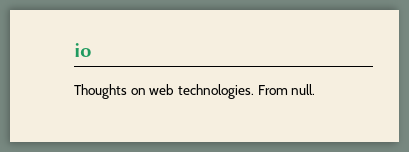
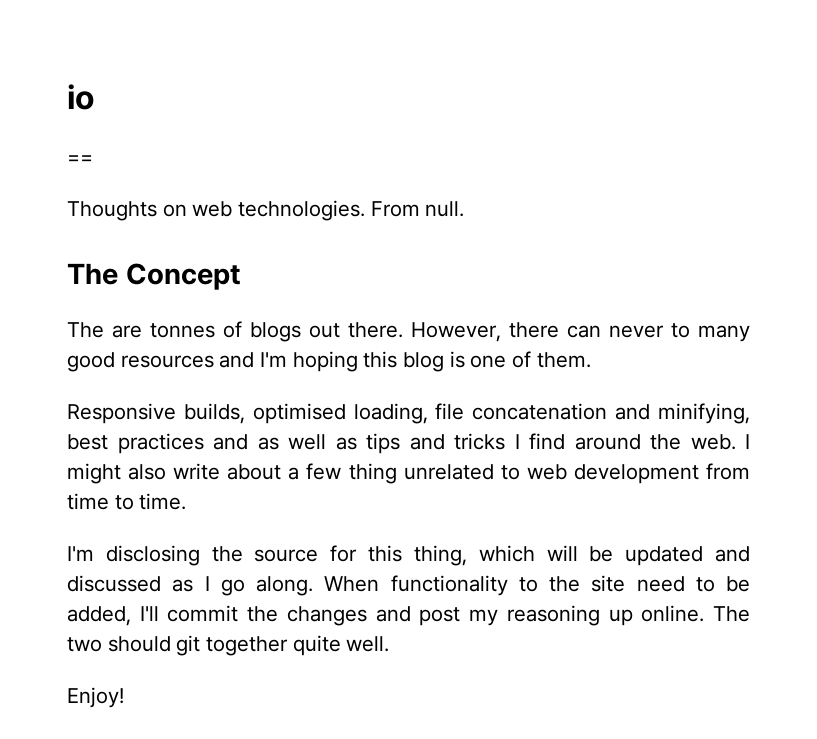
+ ==
+ The Concept
+ The are tonnes of blogs out there. However, there can never to many good resources and I'm hoping this blog is one of them.
+ Responsive builds, optimised loading, file concatenation and minifying, best practices and as well as tips and tricks I find around the web. I might also write about a few thing unrelated to web development from time to time.
+ I'm disclosing the source for this thing, which will be updated and discussed as I go along. When functionality to the site need to be added, I'll commit the changes and post my reasoning up online. The two should git together quite well.
+ Enjoy!

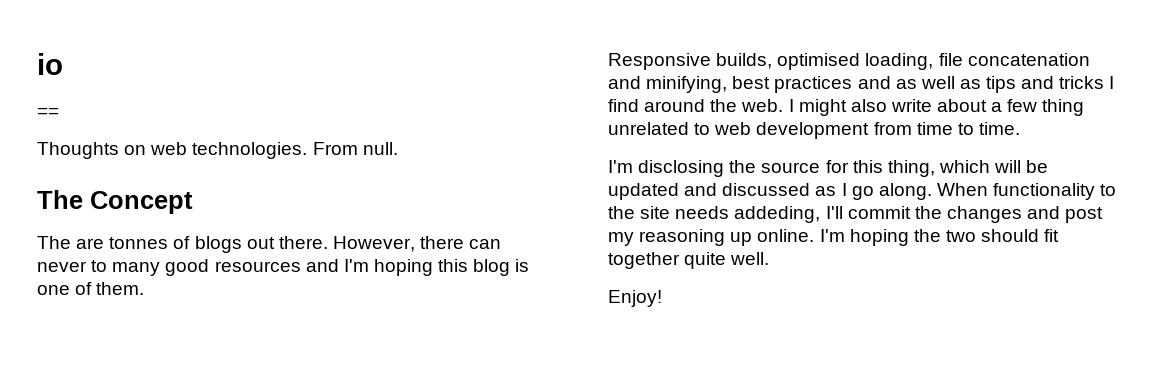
- When functionality to the site need to be added, I'll commit the changes and post my reasoning up online.
+ When functionality to the site needs addeding, I'll commit the changes and post my reasoning up online.
- The two should git together quite well.
+ I'm hoping the two should fit together quite well.

